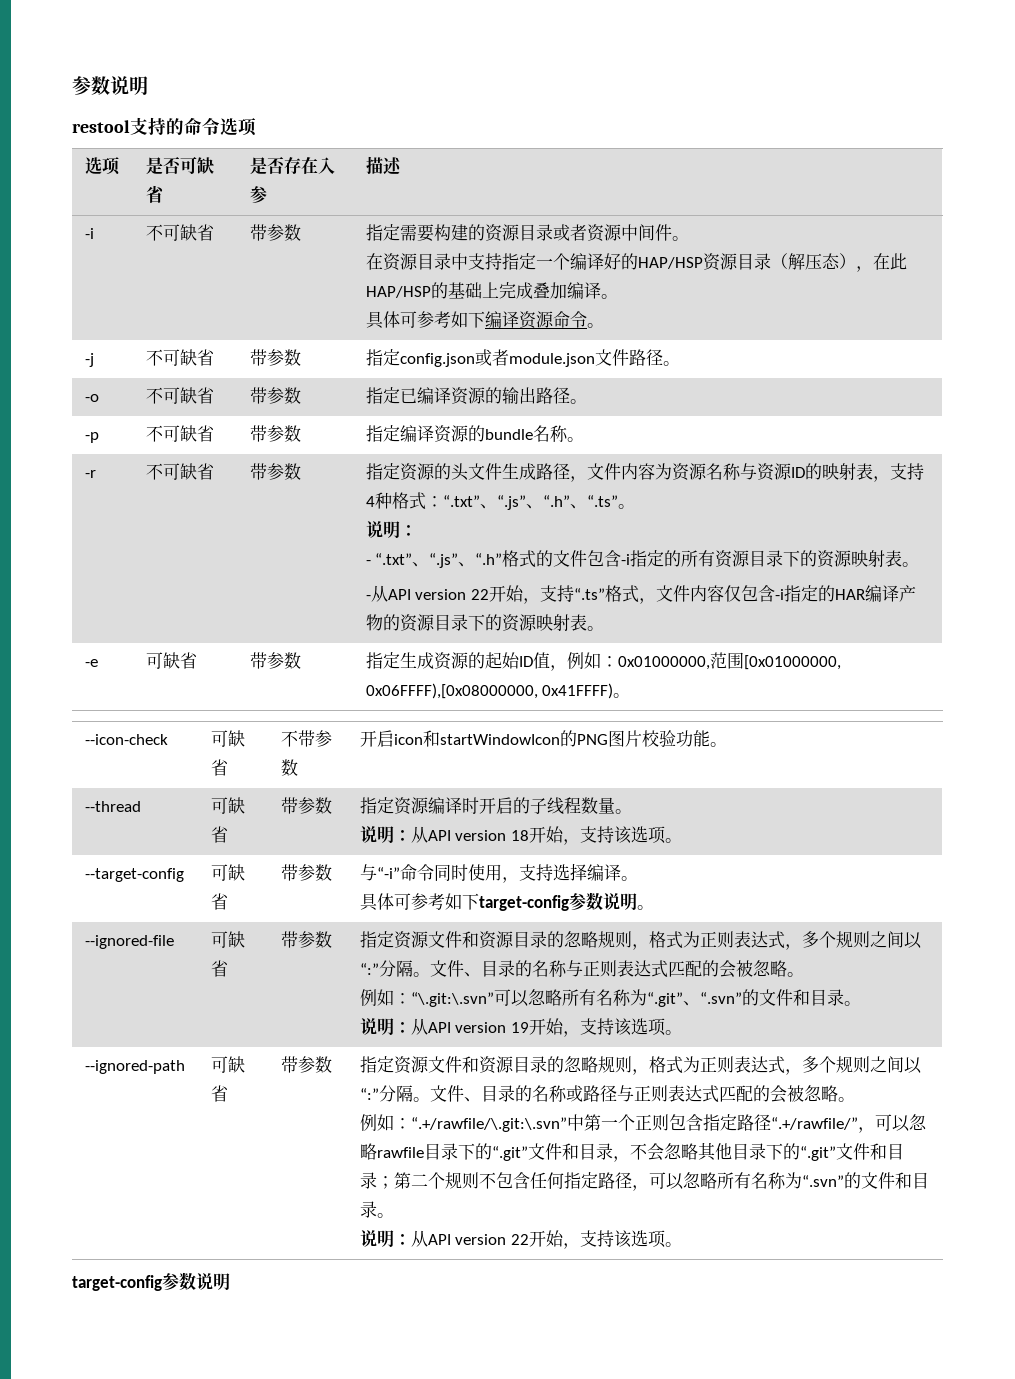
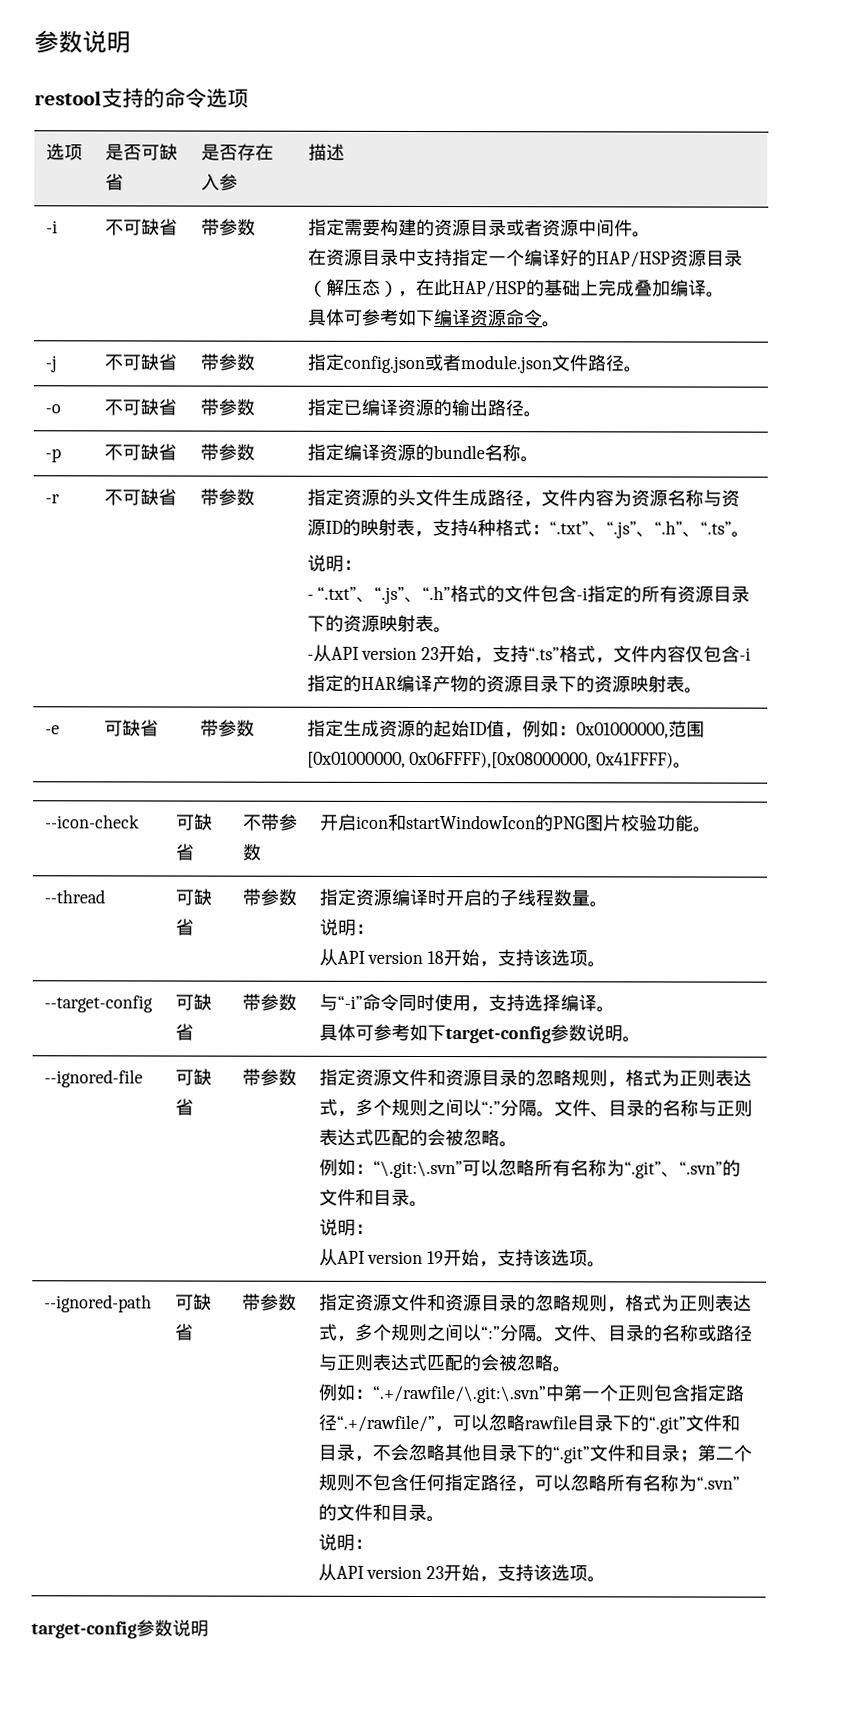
- -从API version 22开始，支持“.ts”格式，文件内容仅包含-i指定的HAR编译产物的资源目录下的资源映射表。
+ -从API version 23开始，支持“.ts”格式，文件内容仅包含-i指定的HAR编译产物的资源目录下的资源映射表。
  --thread | 可缺省 | 带参数 | 指定资源编译时开启的子线程数量。
- 说明：从API version 18开始，支持该选项。
+ 说明：
+ 从API version 18开始，支持该选项。
  例如：“\.git:\.svn”可以忽略所有名称为“.git”、“.svn”的文件和目录。
- 说明：从API version 19开始，支持该选项。
+ 说明：
+ 从API version 19开始，支持该选项。
  例如：“.+/rawfile/\.git:\.svn”中第一个正则包含指定路径“.+/rawfile/”，可以忽略rawfile目录下的“.git”文件和目录，不会忽略其他目录下的“.git”文件和目录；第二个规则不包含任何指定路径，可以忽略所有名称为“.svn”的文件和目录。
- 说明：从API version 22开始，支持该选项。
+ 说明：
+ 从API version 23开始，支持该选项。

